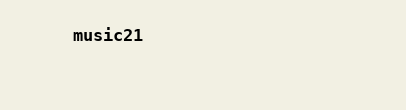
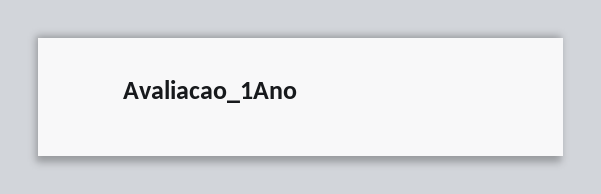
- music21
+ Avaliacao_1Ano

